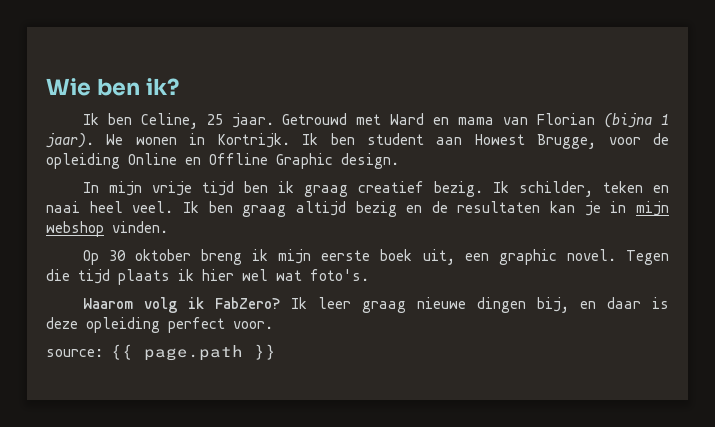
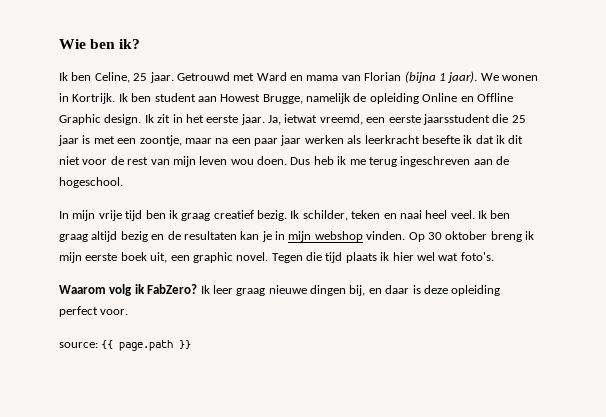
- Ik ben student aan Howest Brugge, voor de opleiding Online en Offline Graphic design.
+ Ik ben student aan Howest Brugge, namelijk de opleiding Online en Offline Graphic design. Ik zit in het eerste jaar. Ja, ietwat vreemd, een eerste jaarsstudent die 25 jaar is met een zoontje, maar na een paar jaar werken als leerkracht besefte ik dat ik dit niet voor de rest van mijn leven wou doen. Dus heb ik me terug ingeschreven aan de hogeschool.
- Ik ben graag altijd bezig en de resultaten kan je in mijn webshop vinden.
- Op 30 oktober breng ik mijn eerste boek uit, een graphic novel.
+ Ik ben graag altijd bezig en de resultaten kan je in mijn webshop vinden. Op 30 oktober breng ik mijn eerste boek uit, een graphic novel.

